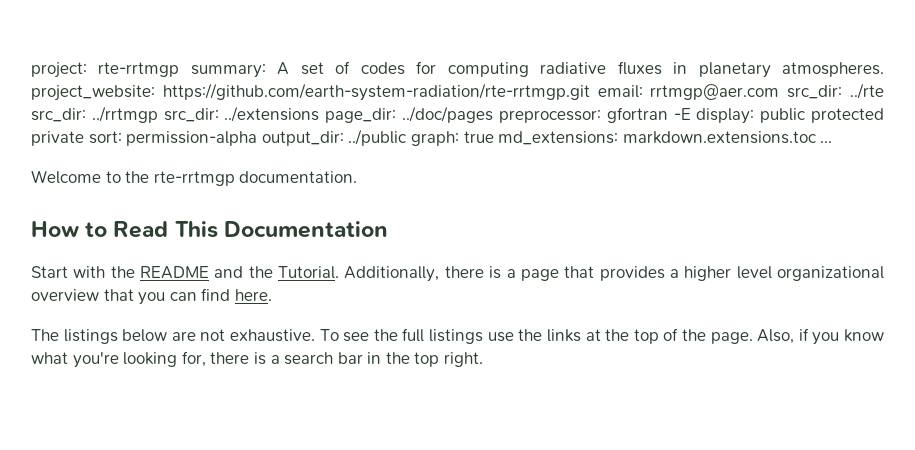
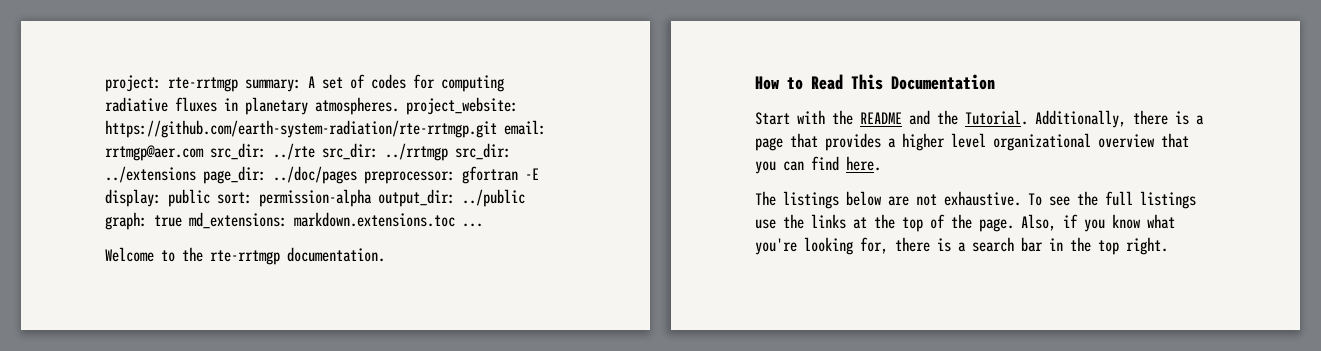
- project: rte-rrtmgp summary: A set of codes for computing radiative fluxes in planetary atmospheres. project_website: https://github.com/earth-system-radiation/rte-rrtmgp.git email: rrtmgp@aer.com src_dir: ../rte src_dir: ../rrtmgp src_dir: ../extensions page_dir: ../doc/pages preprocessor: gfortran -E display: public protected private sort: permission-alpha output_dir: ../public graph: true md_extensions: markdown.extensions.toc ...
+ project: rte-rrtmgp summary: A set of codes for computing radiative fluxes in planetary atmospheres. project_website: https://github.com/earth-system-radiation/rte-rrtmgp.git email: rrtmgp@aer.com src_dir: ../rte src_dir: ../rrtmgp src_dir: ../extensions page_dir: ../doc/pages preprocessor: gfortran -E display: public sort: permission-alpha output_dir: ../public graph: true md_extensions: markdown.extensions.toc ...

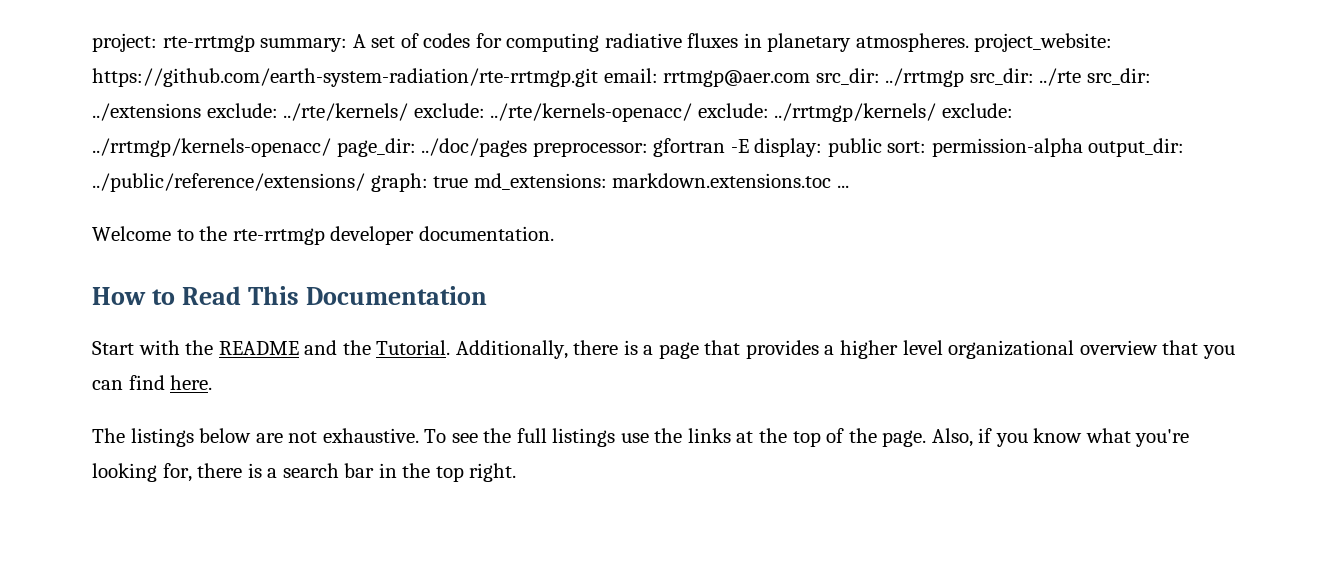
- project: rte-rrtmgp summary: A set of codes for computing radiative fluxes in planetary atmospheres. project_website: https://github.com/earth-system-radiation/rte-rrtmgp.git email: rrtmgp@aer.com src_dir: ../rte src_dir: ../rrtmgp src_dir: ../extensions page_dir: ../doc/pages preprocessor: gfortran -E display: public sort: permission-alpha output_dir: ../public graph: true md_extensions: markdown.extensions.toc ...
+ project: rte-rrtmgp summary: A set of codes for computing radiative fluxes in planetary atmospheres. project_website: https://github.com/earth-system-radiation/rte-rrtmgp.git email: rrtmgp@aer.com src_dir: ../rrtmgp src_dir: ../rte src_dir: ../extensions exclude: ../rte/kernels/ exclude: ../rte/kernels-openacc/ exclude: ../rrtmgp/kernels/ exclude: ../rrtmgp/kernels-openacc/ page_dir: ../doc/pages preprocessor: gfortran -E display: public sort: permission-alpha output_dir: ../public/reference/extensions/ graph: true md_extensions: markdown.extensions.toc ...
- Welcome to the rte-rrtmgp documentation.
+ Welcome to the rte-rrtmgp developer documentation.

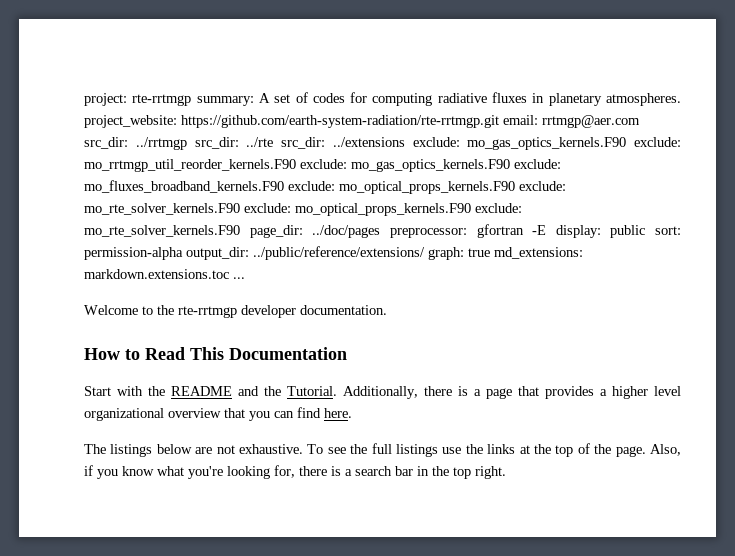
- project: rte-rrtmgp summary: A set of codes for computing radiative fluxes in planetary atmospheres. project_website: https://github.com/earth-system-radiation/rte-rrtmgp.git email: rrtmgp@aer.com src_dir: ../rrtmgp src_dir: ../rte src_dir: ../extensions exclude: ../rte/kernels/ exclude: ../rte/kernels-openacc/ exclude: ../rrtmgp/kernels/ exclude: ../rrtmgp/kernels-openacc/ page_dir: ../doc/pages preprocessor: gfortran -E display: public sort: permission-alpha output_dir: ../public/reference/extensions/ graph: true md_extensions: markdown.extensions.toc ...
+ project: rte-rrtmgp summary: A set of codes for computing radiative fluxes in planetary atmospheres. project_website: https://github.com/earth-system-radiation/rte-rrtmgp.git email: rrtmgp@aer.com src_dir: ../rrtmgp src_dir: ../rte src_dir: ../extensions exclude: mo_gas_optics_kernels.F90 exclude: mo_rrtmgp_util_reorder_kernels.F90 exclude: mo_gas_optics_kernels.F90 exclude: mo_fluxes_broadband_kernels.F90 exclude: mo_optical_props_kernels.F90 exclude: mo_rte_solver_kernels.F90 exclude: mo_optical_props_kernels.F90 exclude: mo_rte_solver_kernels.F90 page_dir: ../doc/pages preprocessor: gfortran -E display: public sort: permission-alpha output_dir: ../public/reference/extensions/ graph: true md_extensions: markdown.extensions.toc ...

